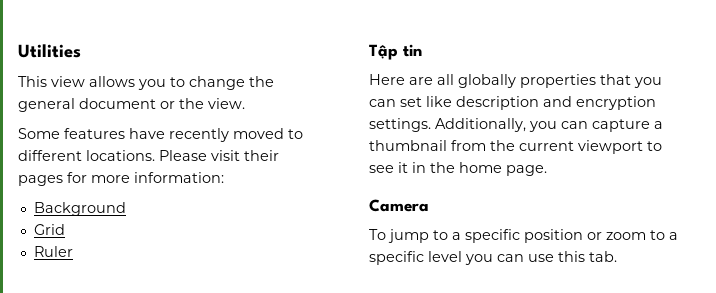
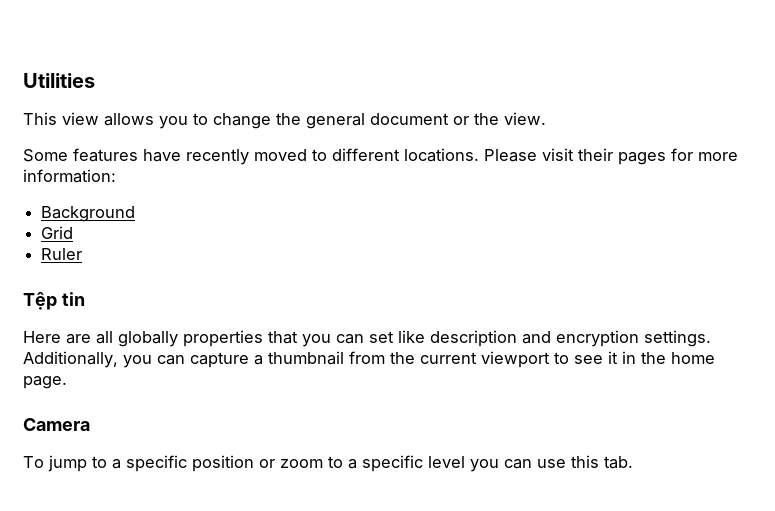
- Tập tin
+ Tệp tin

